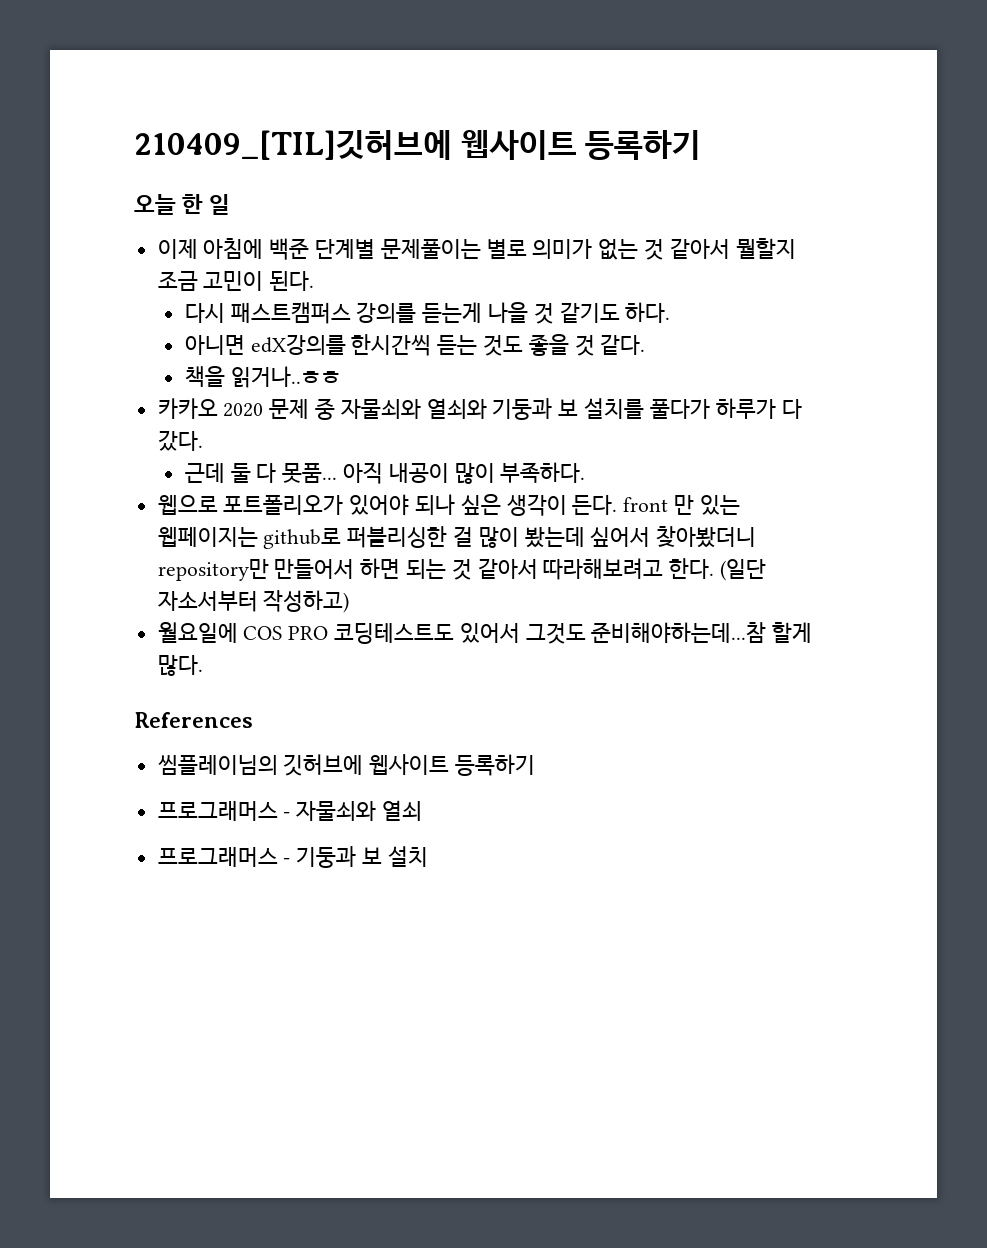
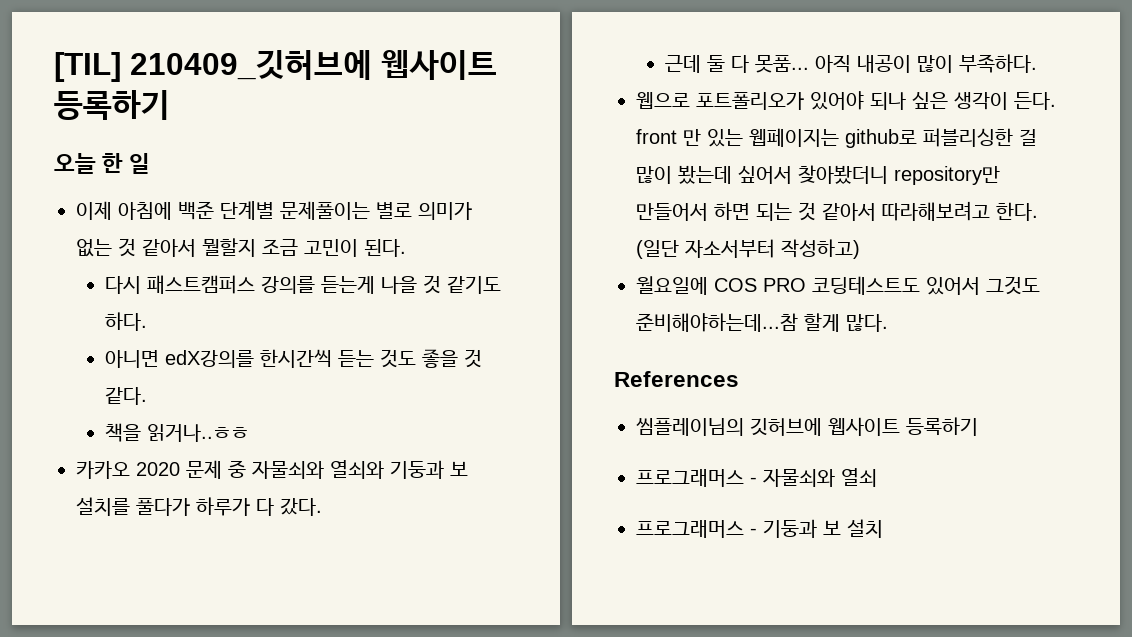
- 210409_[TIL]깃허브에 웹사이트 등록하기
+ [TIL] 210409_깃허브에 웹사이트 등록하기

